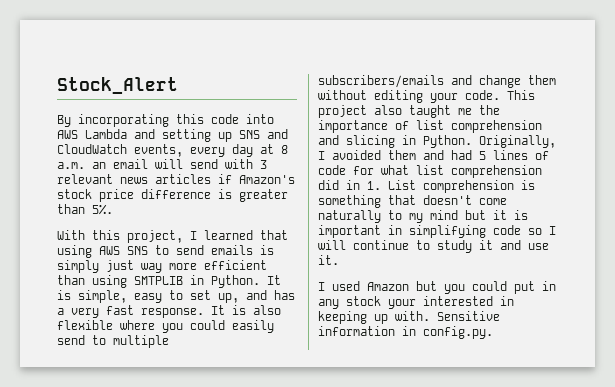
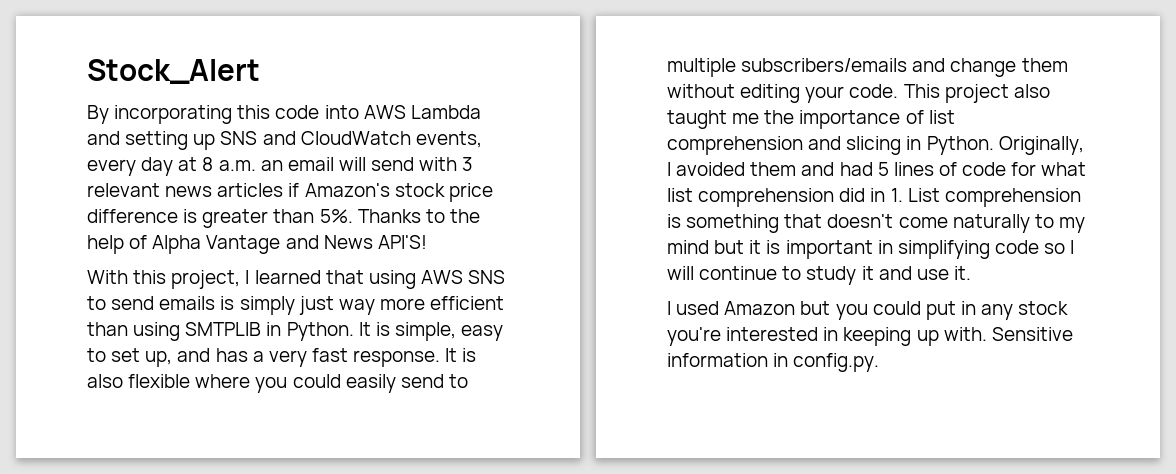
+ Thanks to the help of Alpha Vantage and News API'S!
- I used Amazon but you could put in any stock your interested in keeping up with.
+ I used Amazon but you could put in any stock you're interested in keeping up with.

